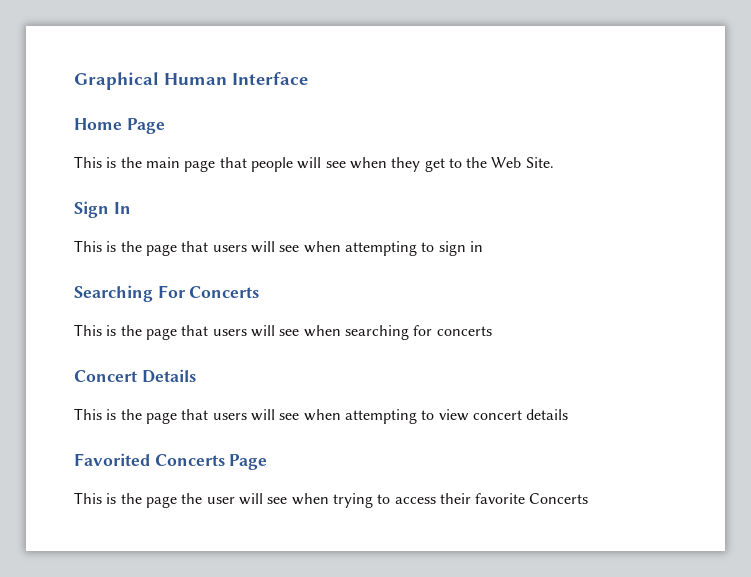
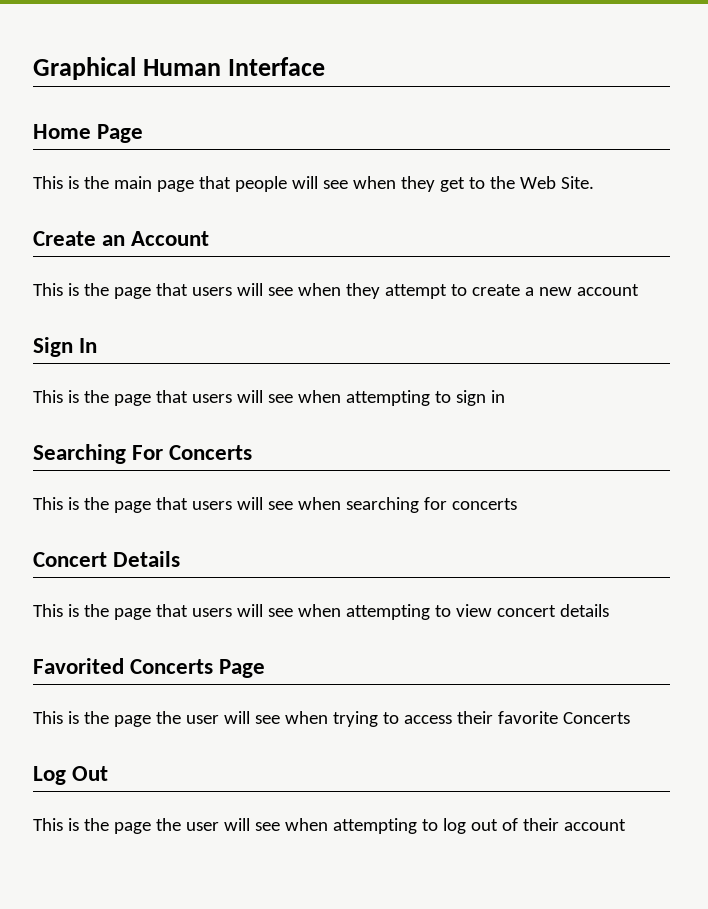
+ Create an Account
+ This is the page that users will see when they attempt to create a new account
+ Log Out
+ This is the page the user will see when attempting to log out of their account

